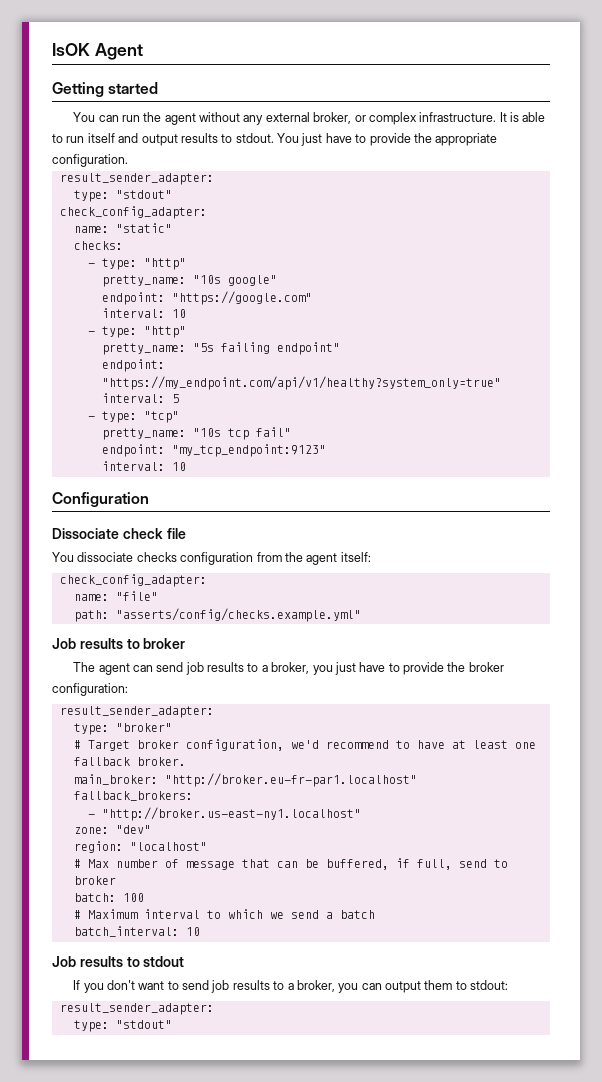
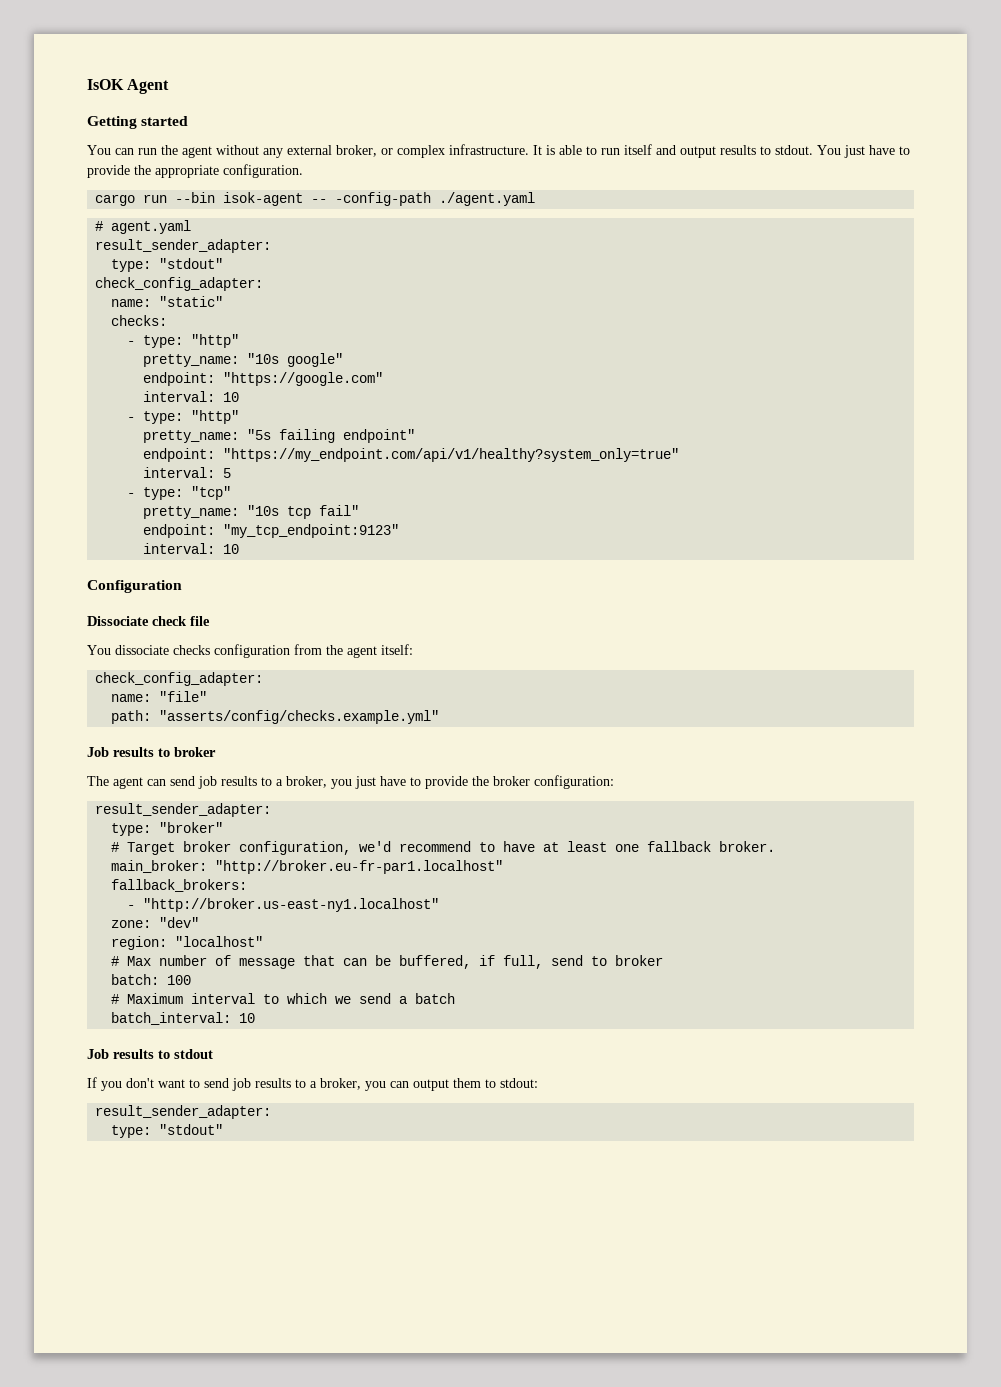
+ cargo run --bin isok-agent -- -config-path ./agent.yaml
+ # agent.yaml

